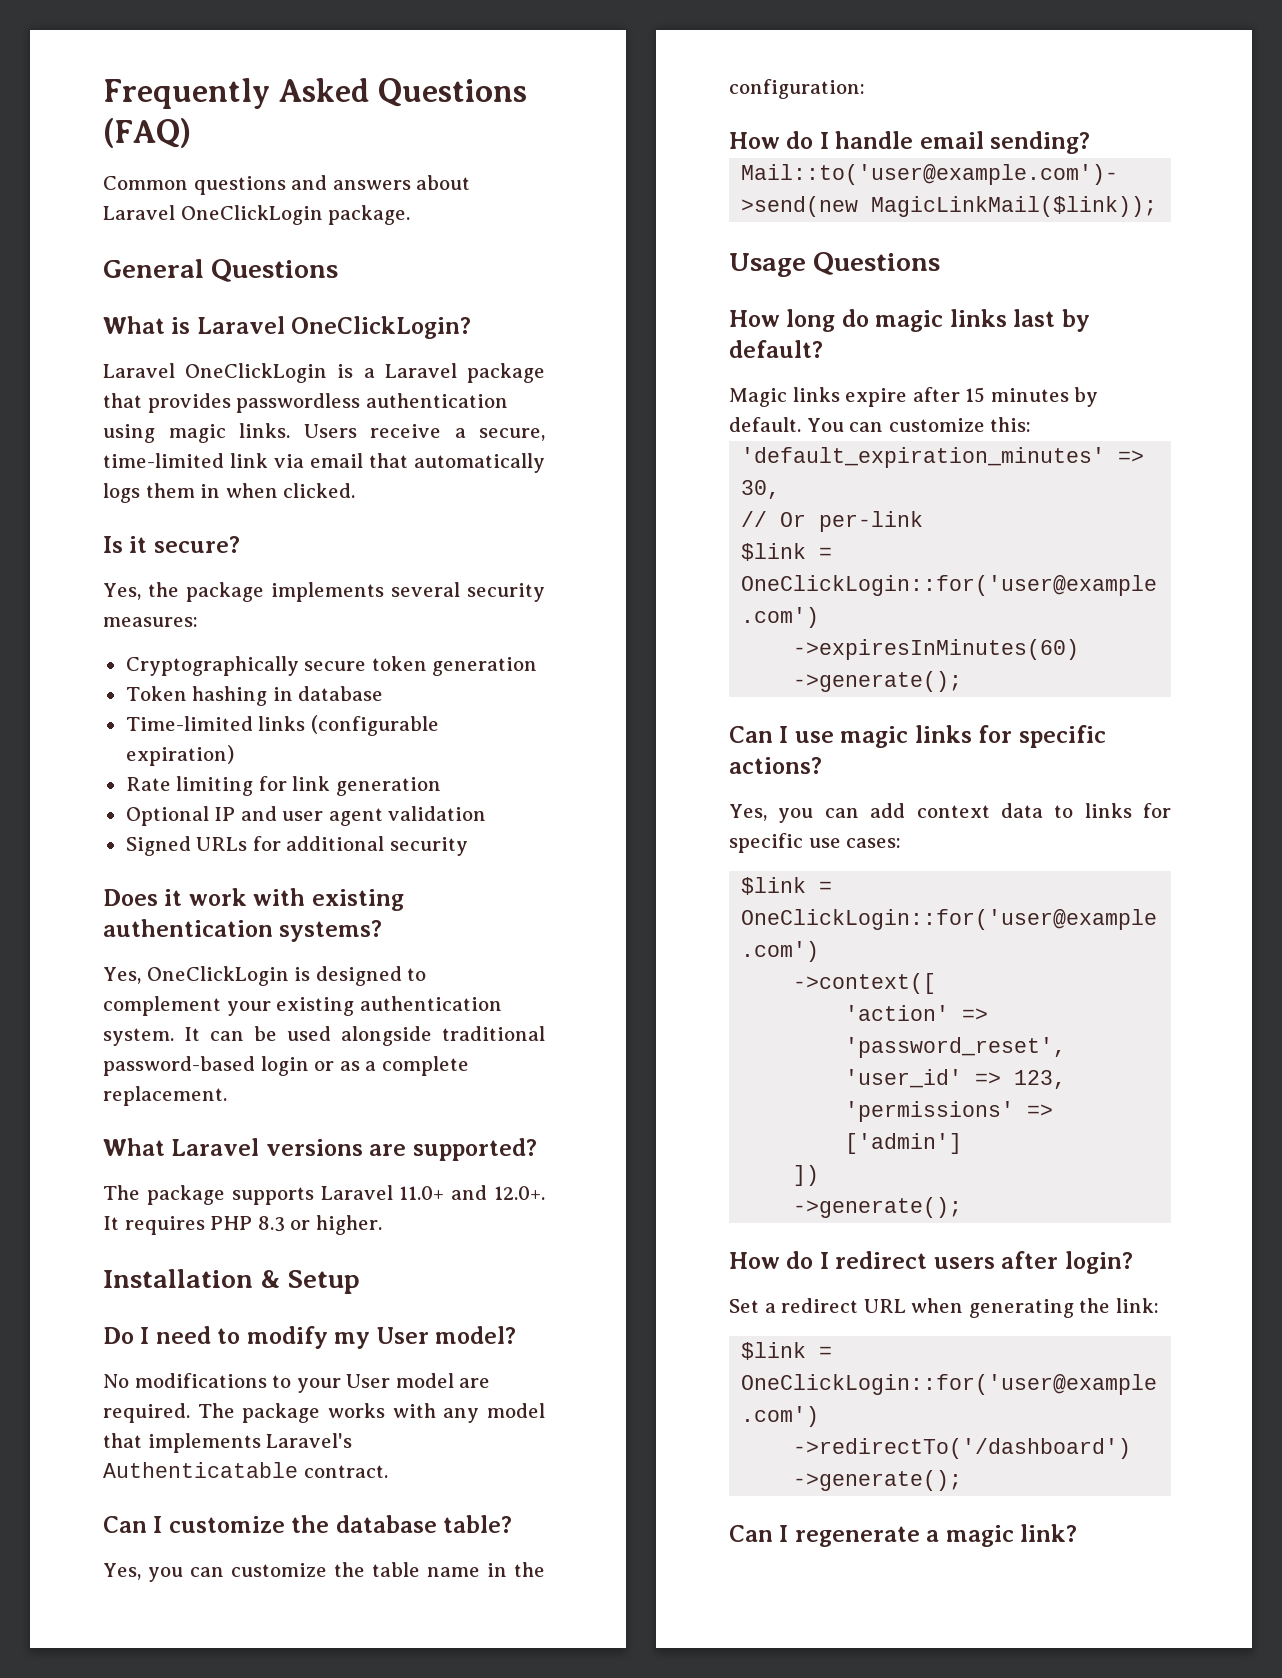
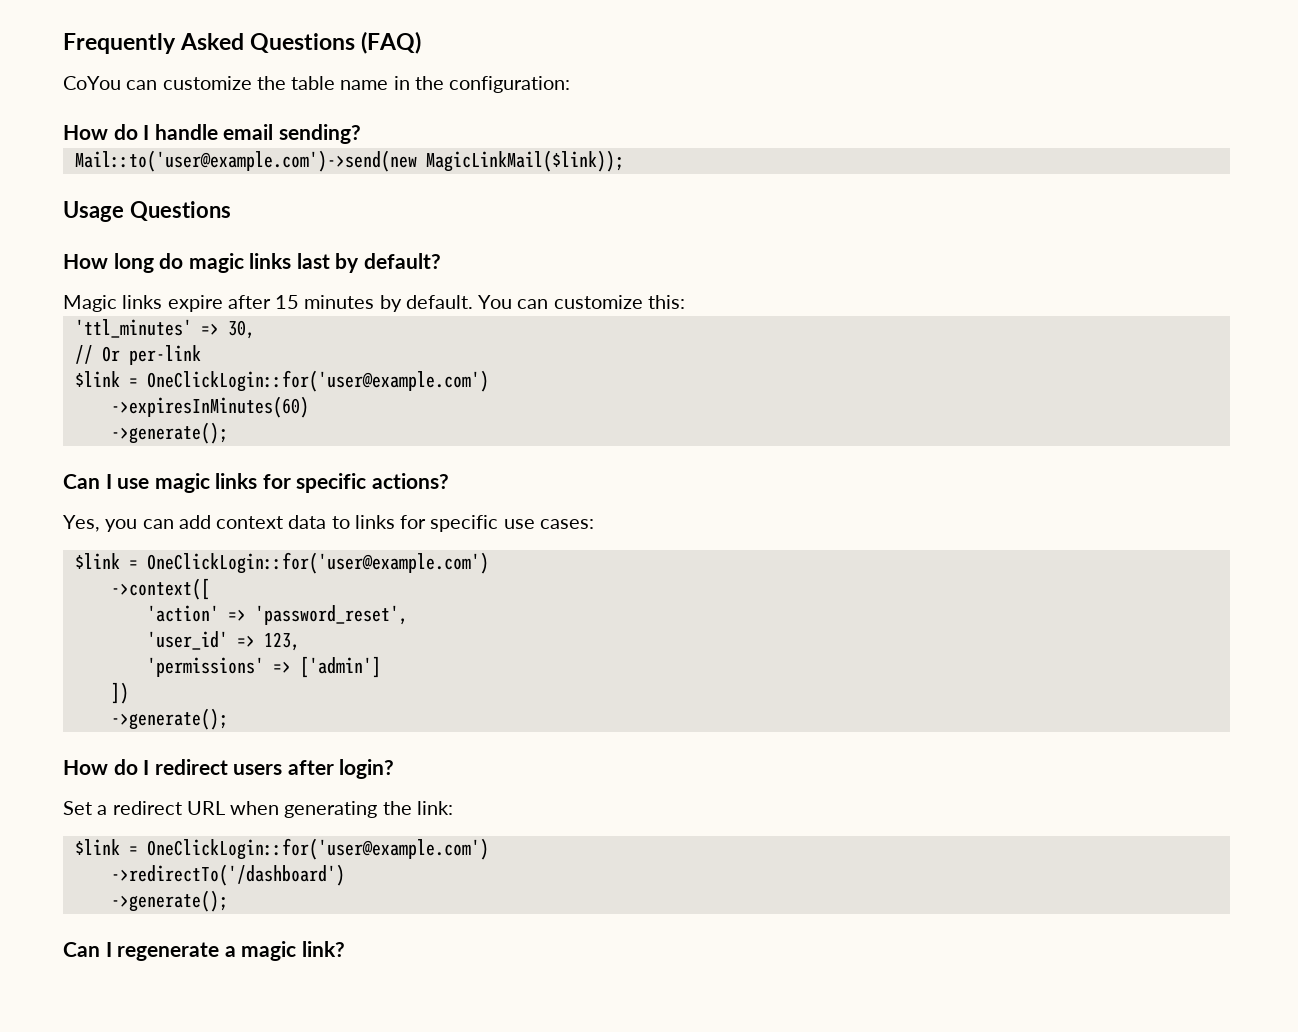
- Common questions and answers about Laravel OneClickLogin package.
- General Questions
- What is Laravel OneClickLogin?
- Laravel OneClickLogin is a Laravel package that provides passwordless authentication using magic links. Users receive a secure, time-limited link via email that automatically logs them in when clicked.
- Is it secure?
- Yes, the package implements several security measures:
- Cryptographically secure token generation
- Token hashing in database
- Time-limited links (configurable expiration)
- Rate limiting for link generation
- Optional IP and user agent validation
- Signed URLs for additional security
- Does it work with existing authentication systems?
- Yes, OneClickLogin is designed to complement your existing authentication system. It can be used alongside traditional password-based login or as a complete replacement.
- What Laravel versions are supported?
- The package supports Laravel 11.0+ and 12.0+. It requires PHP 8.3 or higher.
- Installation & Setup
- Do I need to modify my User model?
- No modifications to your User model are required. The package works with any model that implements Laravel's Authenticatable contract.
- Can I customize the database table?
- Yes, you can customize the table name in the configuration:
+ CoYou can customize the table name in the configuration:
- 'default_expiration_minutes' => 30,
+ 'ttl_minutes' => 30,

